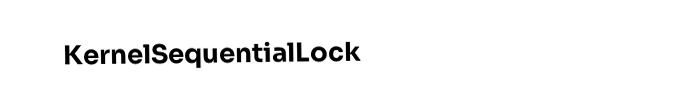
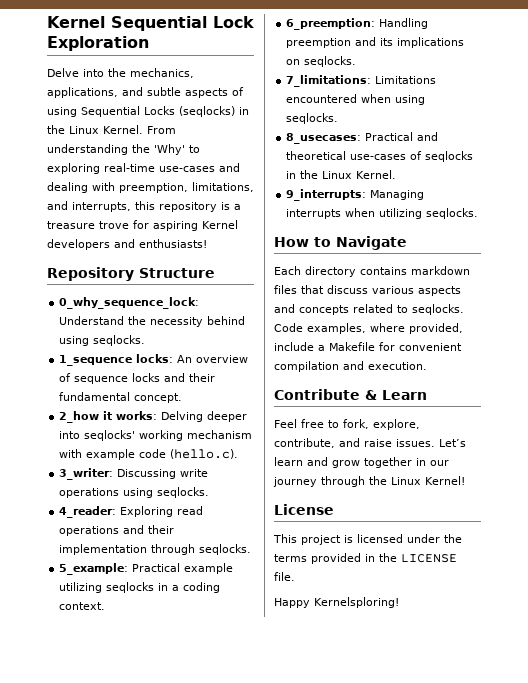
- KernelSequentialLock
+ Kernel Sequential Lock Exploration
+ Delve into the mechanics, applications, and subtle aspects of using Sequential Locks (seqlocks) in the Linux Kernel. From understanding the 'Why' to exploring real-time use-cases and dealing with preemption, limitations, and interrupts, this repository is a treasure trove for aspiring Kernel developers and enthusiasts!
+ Repository Structure
+ 0_why_sequence_lock: Understand the necessity behind using seqlocks.
+ 1_sequence locks: An overview of sequence locks and their fundamental concept.
+ 2_how it works: Delving deeper into seqlocks' working mechanism with example code (hello.c).
+ 3_writer: Discussing write operations using seqlocks.
+ 4_reader: Exploring read operations and their implementation through seqlocks.
+ 5_example: Practical example utilizing seqlocks in a coding context.
+ 6_preemption: Handling preemption and its implications on seqlocks.
+ 7_limitations: Limitations encountered when using seqlocks.
+ 8_usecases: Practical and theoretical use-cases of seqlocks in the Linux Kernel.
+ 9_interrupts: Managing interrupts when utilizing seqlocks.
+ How to Navigate
+ Each directory contains markdown files that discuss various aspects and concepts related to seqlocks. Code examples, where provided, include a Makefile for convenient compilation and execution.
+ Contribute & Learn
+ Feel free to fork, explore, contribute, and raise issues. Let’s learn and grow together in our journey through the Linux Kernel!
+ License
+ This project is licensed under the terms provided in the LICENSE file.
+ Happy Kernelsploring!

